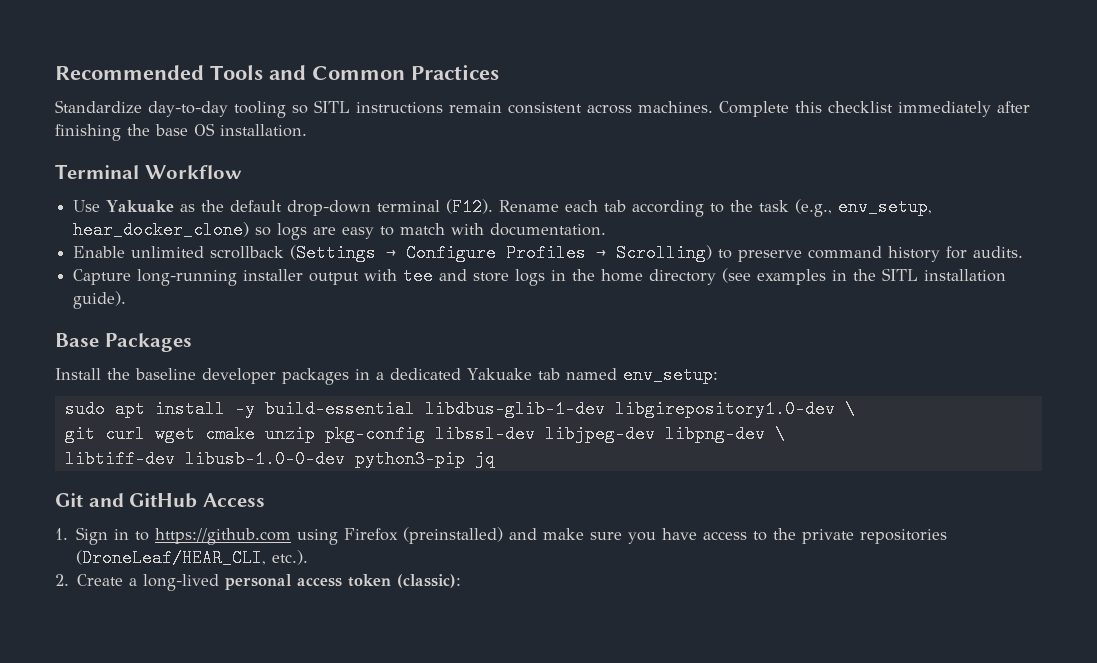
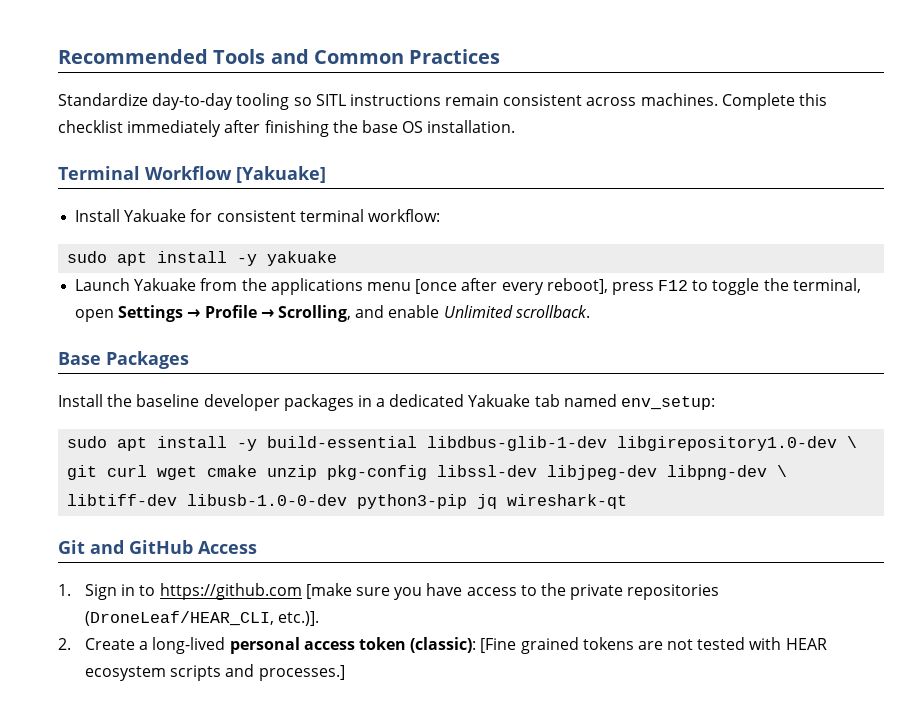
- Terminal Workflow
- Use Yakuake as the default drop-down terminal (F12). Rename each tab according to the task (e.g., env_setup, hear_docker_clone) so logs are easy to match with documentation.
- Enable unlimited scrollback (Settings → Configure Profiles → Scrolling) to preserve command history for audits.
- Capture long-running installer output with tee and store logs in the home directory (see examples in the SITL installation guide).
+ Terminal Workflow [Yakuake]
+ Install Yakuake for consistent terminal workflow:
+ sudo apt install -y yakuake
+ Launch Yakuake from the applications menu [once after every reboot], press F12 to toggle the terminal, open Settings → Profile → Scrolling, and enable Unlimited scrollback.
- libtiff-dev libusb-1.0-0-dev python3-pip jq
+ libtiff-dev libusb-1.0-0-dev python3-pip jq wireshark-qt
- 1. Sign in to https://github.com using Firefox (preinstalled) and make sure you have access to the private repositories (DroneLeaf/HEAR_CLI, etc.).
+ 1. Sign in to https://github.com [make sure you have access to the private repositories (DroneLeaf/HEAR_CLI, etc.)].
- 2. Create a long-lived personal access token (classic):
+ 2. Create a long-lived personal access token (classic): [Fine grained tokens are not tested with HEAR ecosystem scripts and processes.]

